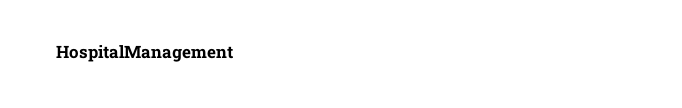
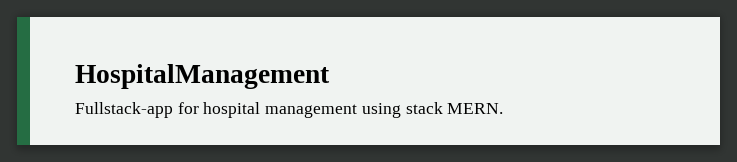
+ Fullstack-app for hospital management using stack MERN.

